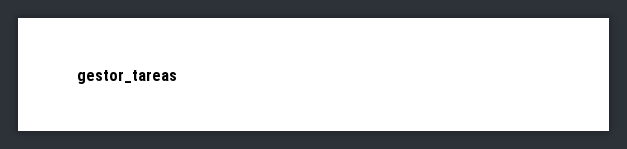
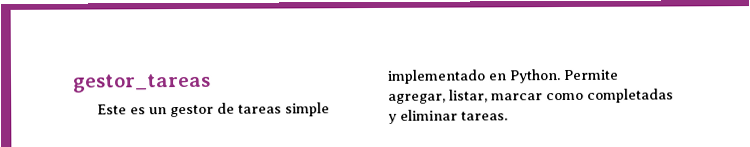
+ Este es un gestor de tareas simple implementado en Python. Permite agregar, listar, marcar como completadas y eliminar tareas.

